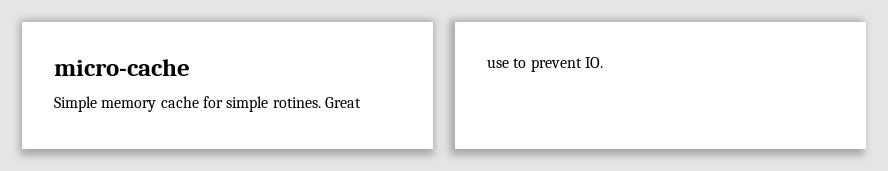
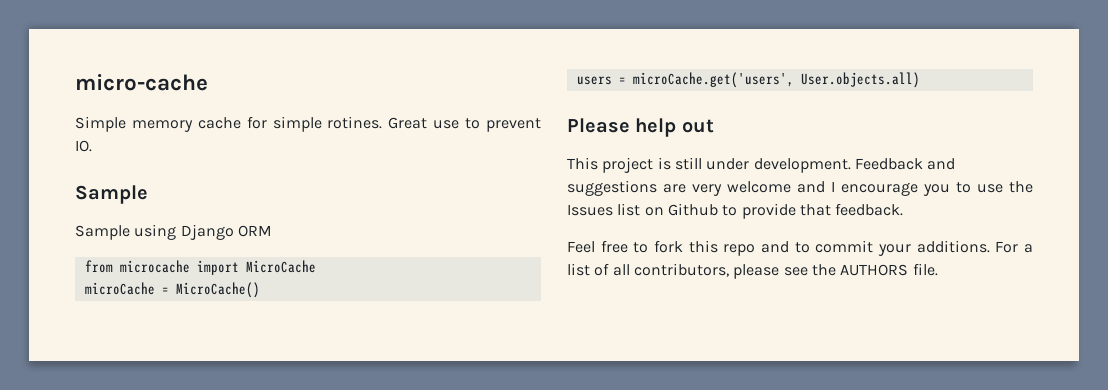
  Great use to prevent IO.
+ Sample
+ Sample using Django ORM
+ from microcache import MicroCache
+ microCache = MicroCache()
+ users = microCache.get('users', User.objects.all)
+ Please help out
+ This project is still under development. Feedback and suggestions are very welcome and I encourage you to use the Issues list on Github to provide that feedback.
+ Feel free to fork this repo and to commit your additions. For a list of all contributors, please see the AUTHORS file.

